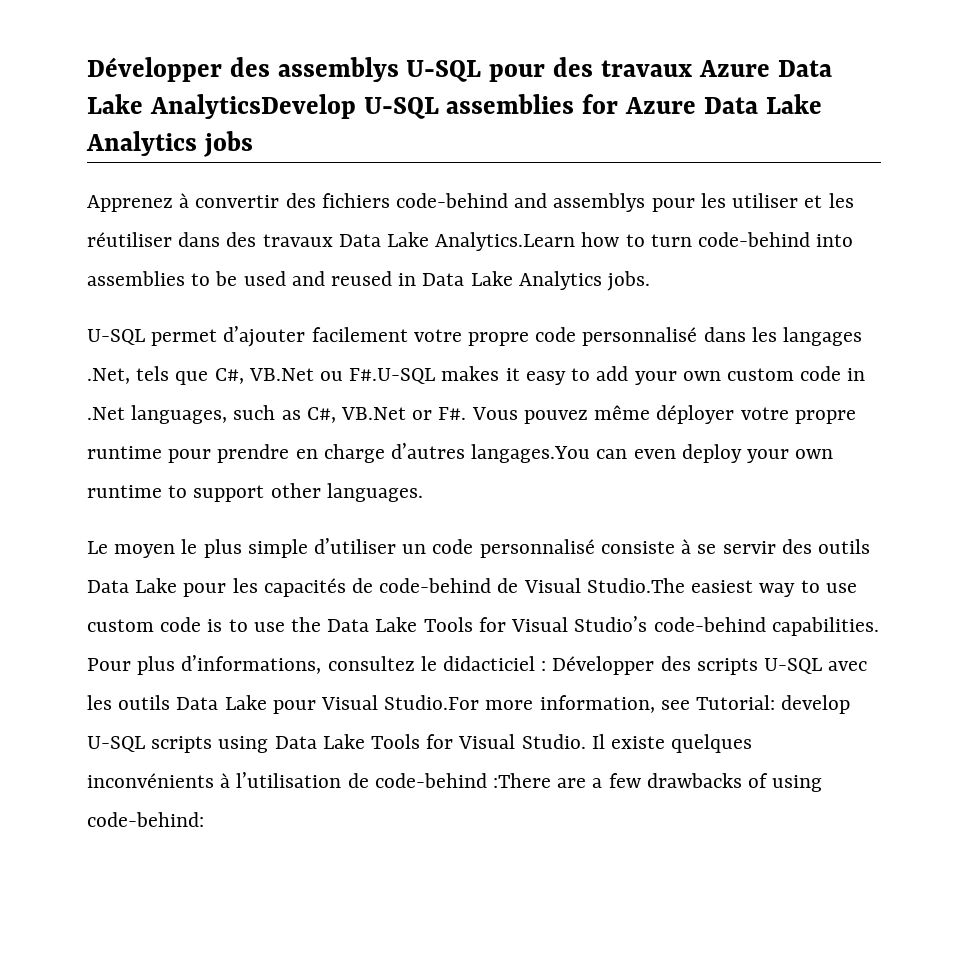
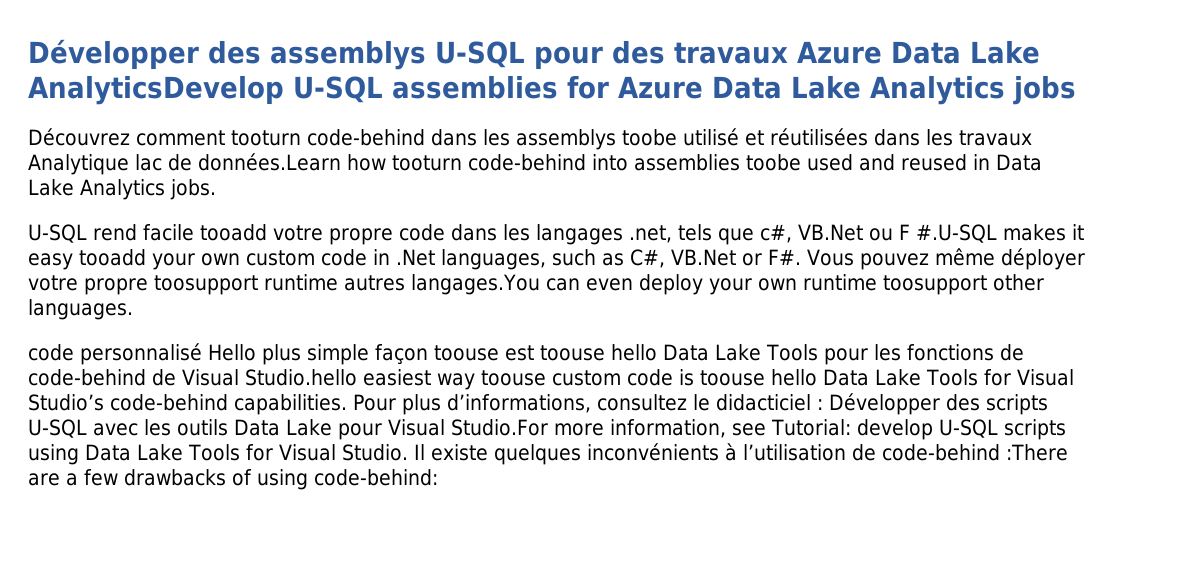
- Apprenez à convertir des fichiers code-behind and assemblys pour les utiliser et les réutiliser dans des travaux Data Lake Analytics.Learn how to turn code-behind into assemblies to be used and reused in Data Lake Analytics jobs.
+ Découvrez comment tooturn code-behind dans les assemblys toobe utilisé et réutilisées dans les travaux Analytique lac de données.Learn how tooturn code-behind into assemblies toobe used and reused in Data Lake Analytics jobs.
- U-SQL permet d’ajouter facilement votre propre code personnalisé dans les langages .Net, tels que C#, VB.Net ou F#.U-SQL makes it easy to add your own custom code in .Net languages, such as C#, VB.Net or F#. Vous pouvez même déployer votre propre runtime pour prendre en charge d’autres langages.You can even deploy your own runtime to support other languages.
+ U-SQL rend facile tooadd votre propre code dans les langages .net, tels que c#, VB.Net ou F #.U-SQL makes it easy tooadd your own custom code in .Net languages, such as C#, VB.Net or F#. Vous pouvez même déployer votre propre toosupport runtime autres langages.You can even deploy your own runtime toosupport other languages.
- Le moyen le plus simple d’utiliser un code personnalisé consiste à se servir des outils Data Lake pour les capacités de code-behind de Visual Studio.The easiest way to use custom code is to use the Data Lake Tools for Visual Studio’s code-behind capabilities.
+ code personnalisé Hello plus simple façon toouse est toouse hello Data Lake Tools pour les fonctions de code-behind de Visual Studio.hello easiest way toouse custom code is toouse hello Data Lake Tools for Visual Studio’s code-behind capabilities.

